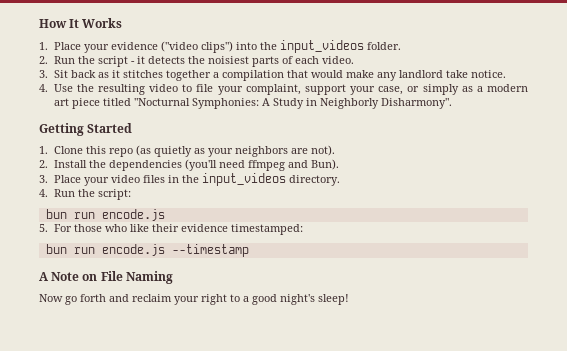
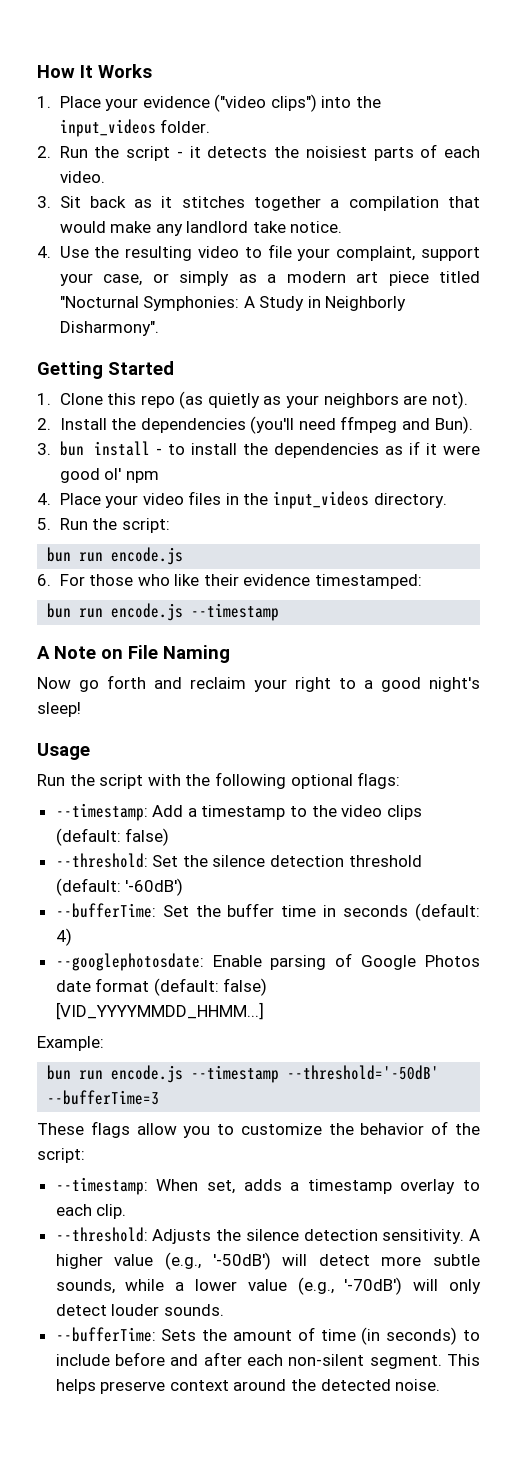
- 3. Place your video files in the input_videos directory.
+ 3. bun install - to install the dependencies as if it were good ol' npm
+ 4. Place your video files in the input_videos directory.
- 4. Run the script:
+ 5. Run the script:
- 5. For those who like their evidence timestamped:
+ 6. For those who like their evidence timestamped:
+ Usage
+ Run the script with the following optional flags:
+ --timestamp: Add a timestamp to the video clips (default: false)
+ --threshold: Set the silence detection threshold (default: '-60dB')
+ --bufferTime: Set the buffer time in seconds (default: 4)
+ --googlephotosdate: Enable parsing of Google Photos date format (default: false) [VID_YYYYMMDD_HHMM...]
+ Example:
+ bun run encode.js --timestamp --threshold='-50dB' --bufferTime=3
+ These flags allow you to customize the behavior of the script:
+ --timestamp: When set, adds a timestamp overlay to each clip.
+ --threshold: Adjusts the silence detection sensitivity. A higher value (e.g., '-50dB') will detect more subtle sounds, while a lower value (e.g., '-70dB') will only detect louder sounds.
+ --bufferTime: Sets the amount of time (in seconds) to include before and after each non-silent segment. This helps preserve context around the detected noise.

